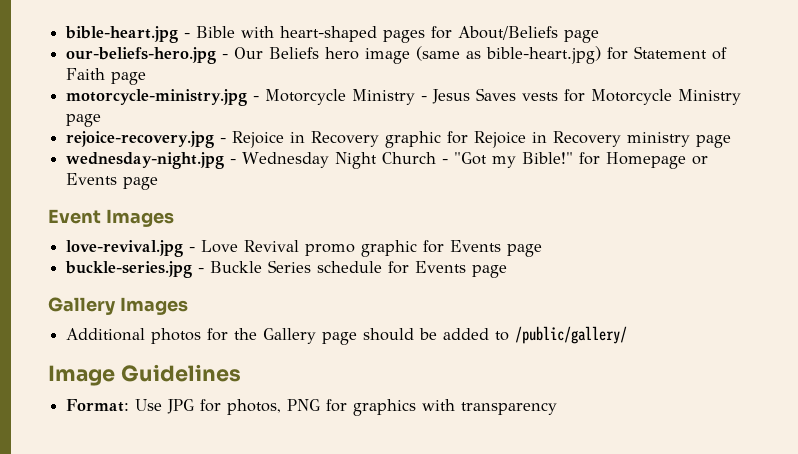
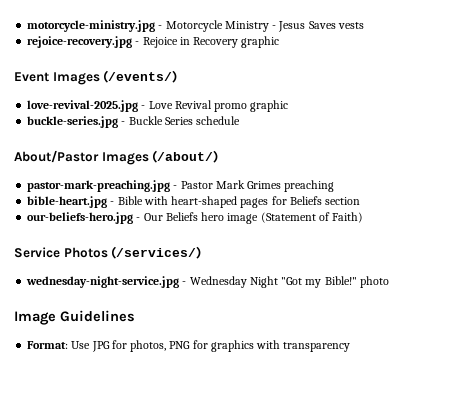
- bible-heart.jpg - Bible with heart-shaped pages for About/Beliefs page
- our-beliefs-hero.jpg - Our Beliefs hero image (same as bible-heart.jpg) for Statement of Faith page
- motorcycle-ministry.jpg - Motorcycle Ministry - Jesus Saves vests for Motorcycle Ministry page
+ motorcycle-ministry.jpg - Motorcycle Ministry - Jesus Saves vests
- rejoice-recovery.jpg - Rejoice in Recovery graphic for Rejoice in Recovery ministry page
- wednesday-night.jpg - Wednesday Night Church - "Got my Bible!" for Homepage or Events page
+ rejoice-recovery.jpg - Rejoice in Recovery graphic
- Event Images
- love-revival.jpg - Love Revival promo graphic for Events page
+ Event Images (/events/)
+ love-revival-2025.jpg - Love Revival promo graphic
- buckle-series.jpg - Buckle Series schedule for Events page
- Gallery Images
- Additional photos for the Gallery page should be added to /public/gallery/
+ buckle-series.jpg - Buckle Series schedule
+ About/Pastor Images (/about/)
+ pastor-mark-preaching.jpg - Pastor Mark Grimes preaching
+ bible-heart.jpg - Bible with heart-shaped pages for Beliefs section
+ our-beliefs-hero.jpg - Our Beliefs hero image (Statement of Faith)
+ Service Photos (/services/)
+ wednesday-night-service.jpg - Wednesday Night "Got my Bible!" photo

